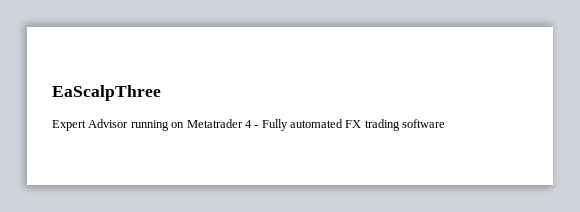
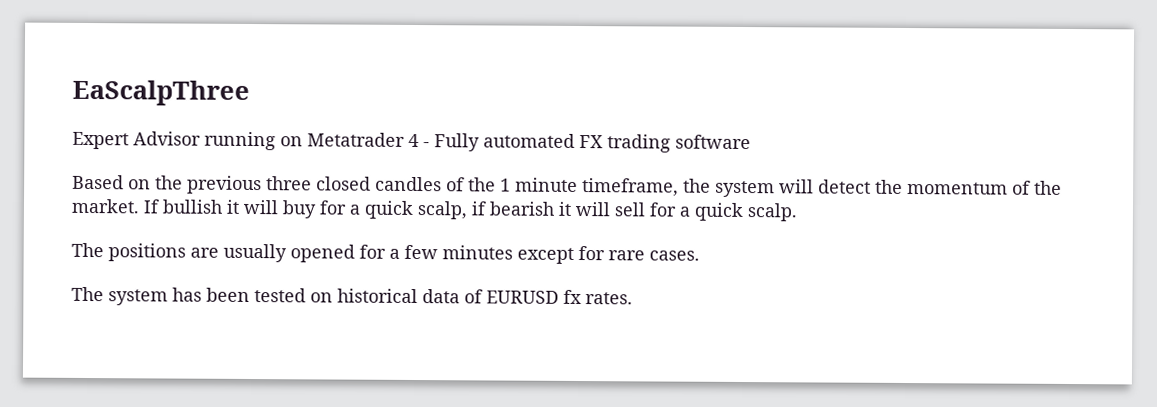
+ Based on the previous three closed candles of the 1 minute timeframe, the system will detect the momentum of the market. If bullish it will buy for a quick scalp, if bearish it will sell for a quick scalp.
+ The positions are usually opened for a few minutes except for rare cases.
+ The system has been tested on historical data of EURUSD fx rates.

